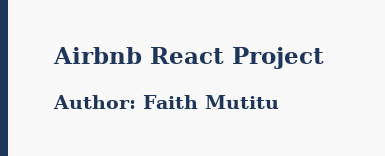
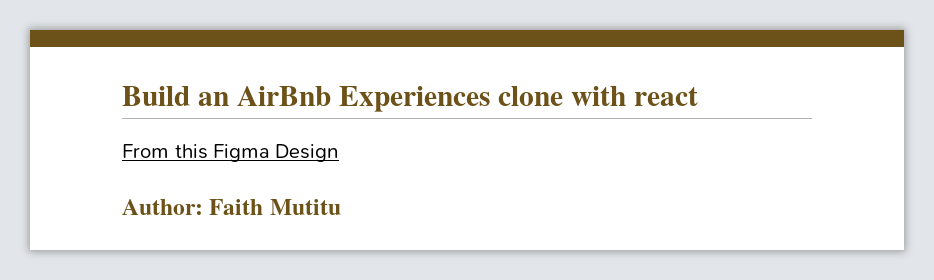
- Airbnb React Project
+ Build an AirBnb Experiences clone with react
+ From this Figma Design

